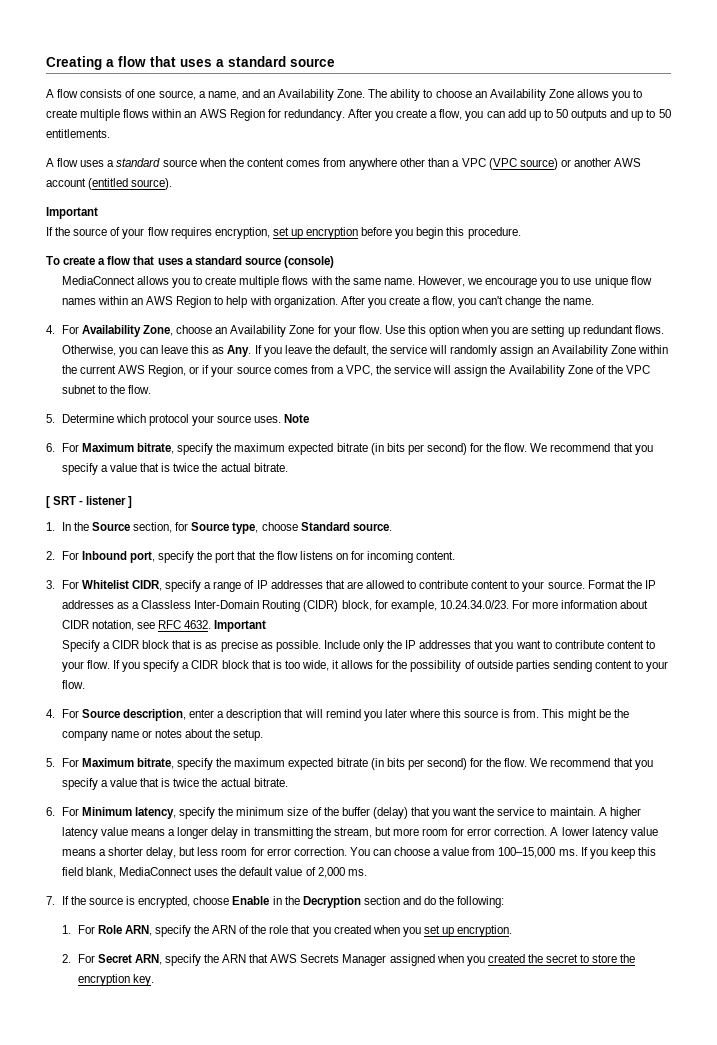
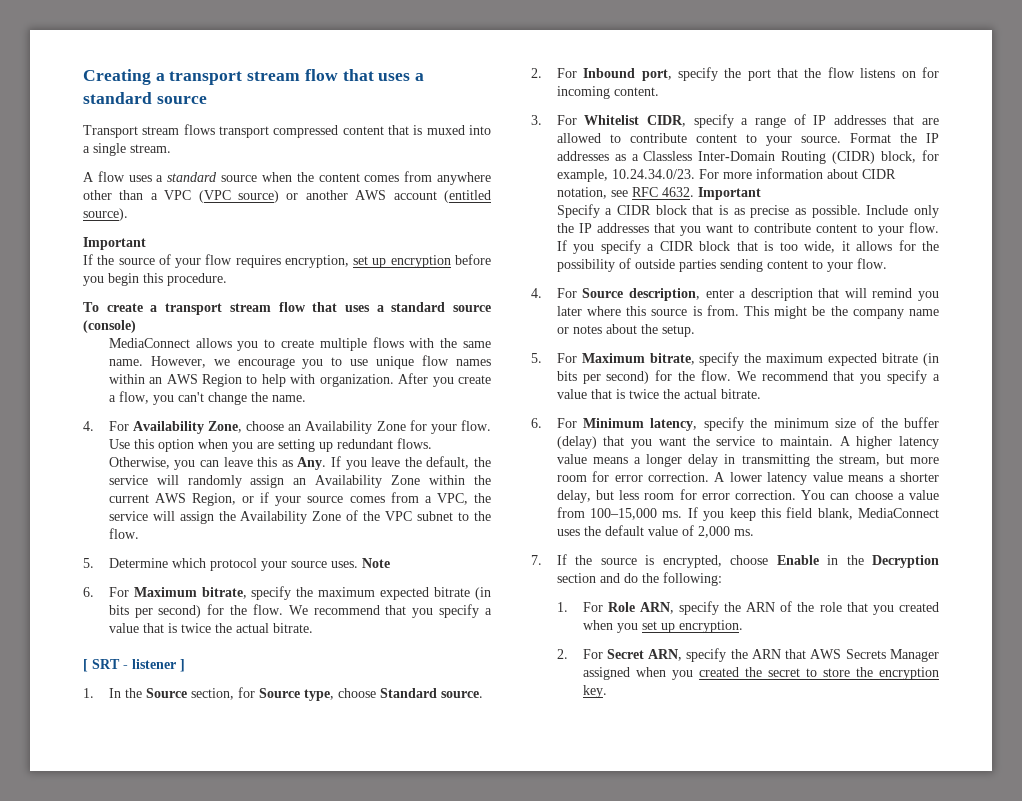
- Creating a flow that uses a standard source
+ Creating a transport stream flow that uses a standard source
- A flow consists of one source, a name, and an Availability Zone. The ability to choose an Availability Zone allows you to create multiple flows within an AWS Region for redundancy. After you create a flow, you can add up to 50 outputs and up to 50 entitlements.
+ Transport stream flows transport compressed content that is muxed into a single stream.
- To create a flow that uses a standard source (console)
+ To create a transport stream flow that uses a standard source (console)

